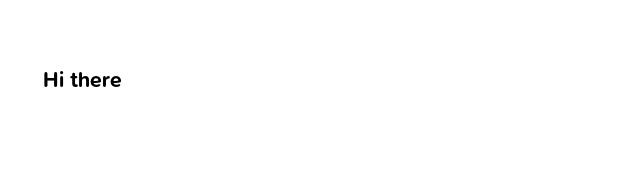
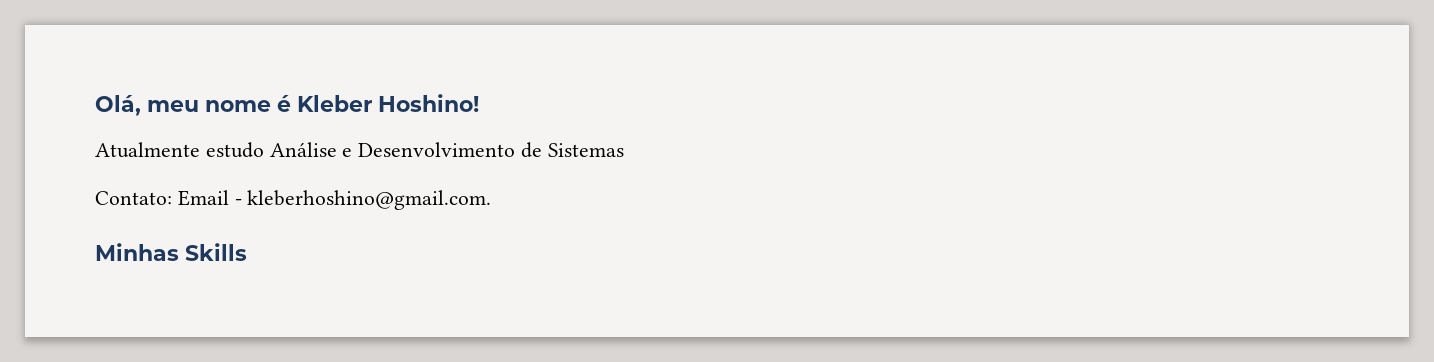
- Hi there
+ Olá, meu nome é Kleber Hoshino!
+ Atualmente estudo Análise e Desenvolvimento de Sistemas
+ Contato: Email - kleberhoshino@gmail.com.
+ Minhas Skills

